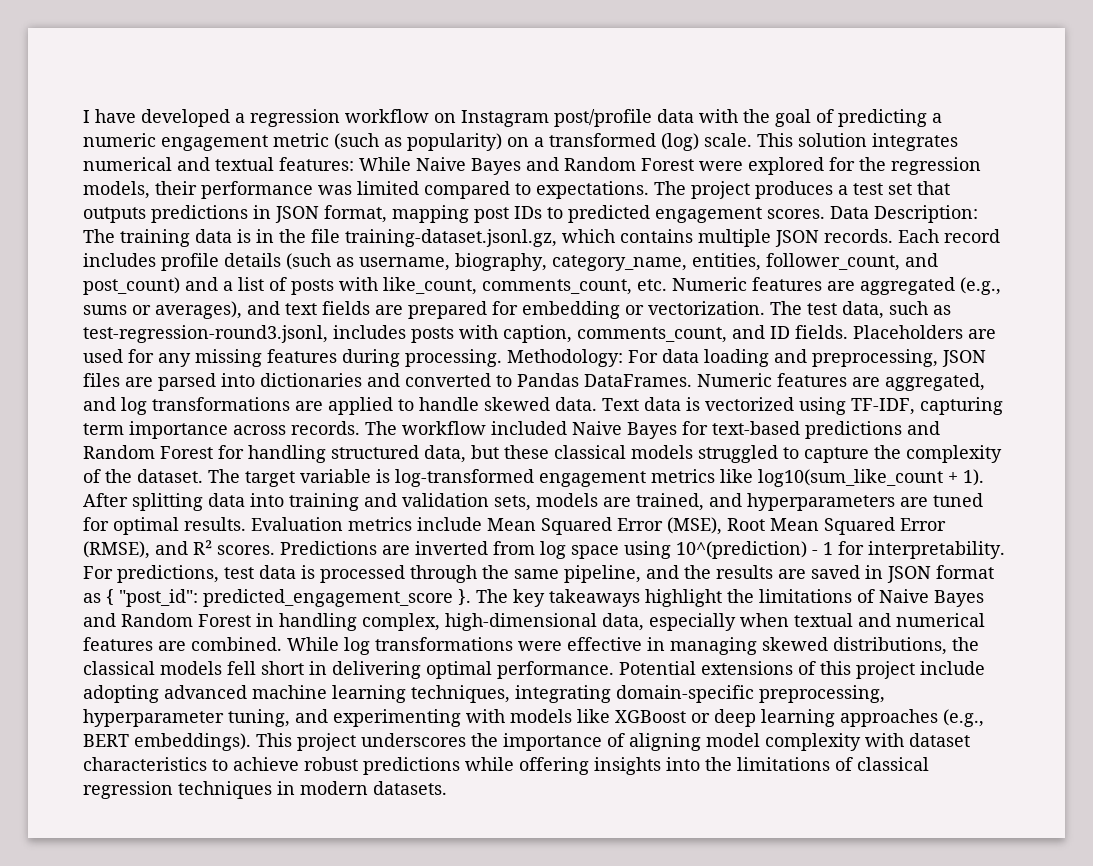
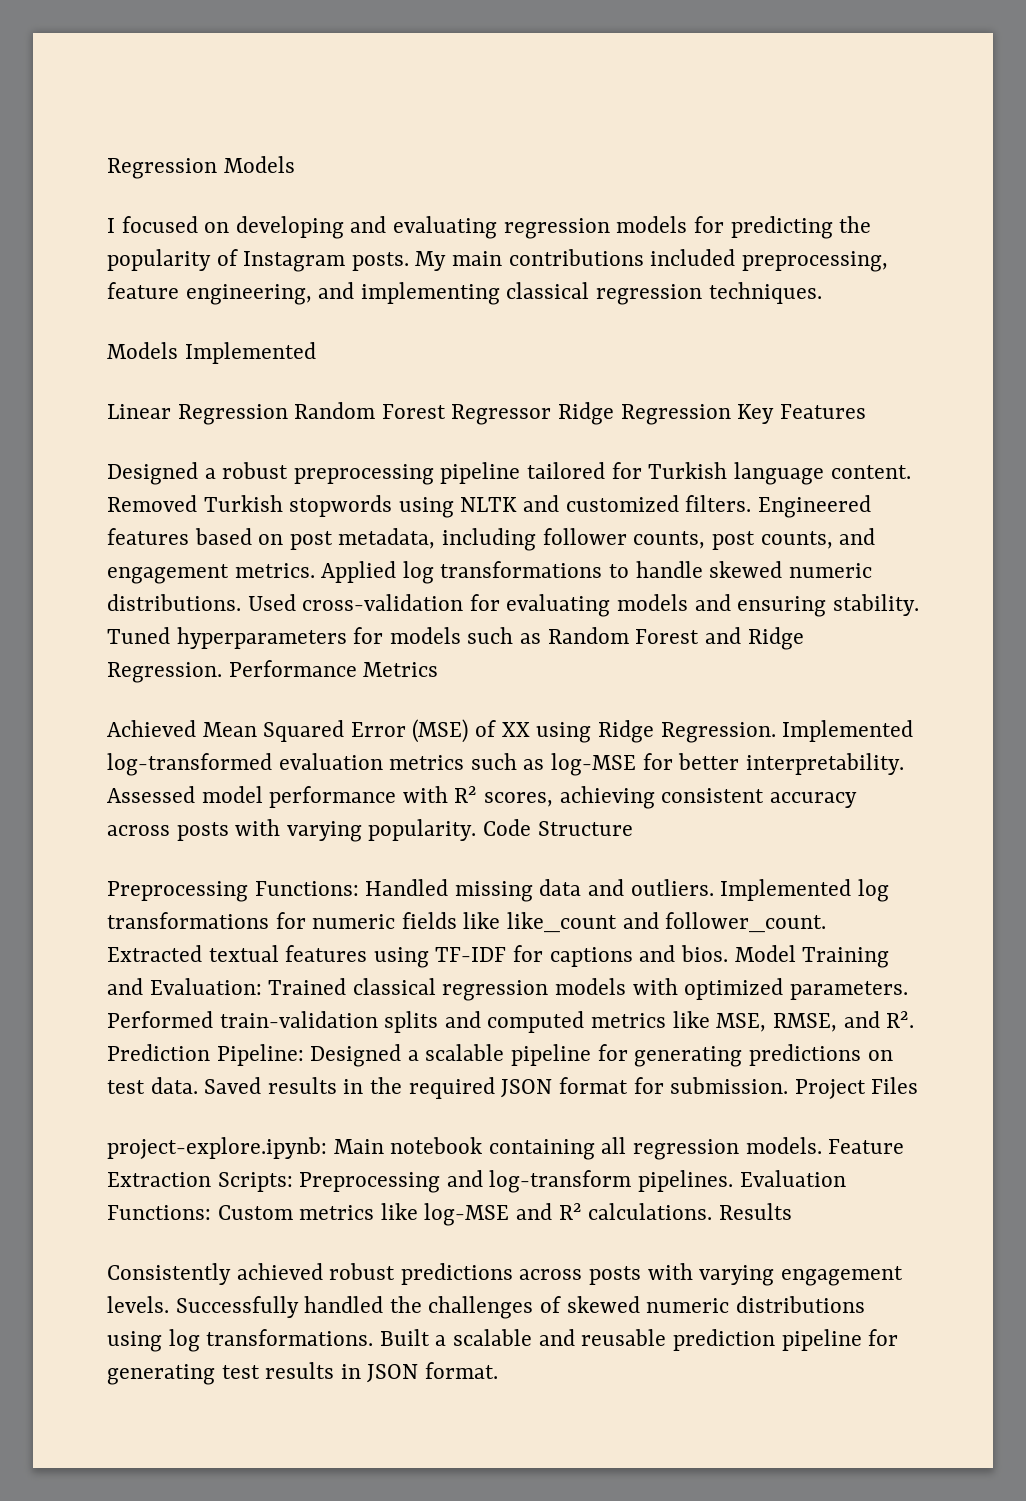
- I have developed a regression workflow on Instagram post/profile data with the goal of predicting a numeric engagement metric (such as popularity) on a transformed (log) scale. This solution integrates numerical and textual features: While Naive Bayes and Random Forest were explored for the regression models, their performance was limited compared to expectations. The project produces a test set that outputs predictions in JSON format, mapping post IDs to predicted engagement scores. Data Description: The training data is in the file training-dataset.jsonl.gz, which contains multiple JSON records. Each record includes profile details (such as username, biography, category_name, entities, follower_count, and post_count) and a list of posts with like_count, comments_count, etc. Numeric features are aggregated (e.g., sums or averages), and text fields are prepared for embedding or vectorization. The test data, such as test-regression-round3.jsonl, includes posts with caption, comments_count, and ID fields. Placeholders are used for any missing features during processing. Methodology: For data loading and preprocessing, JSON files are parsed into dictionaries and converted to Pandas DataFrames. Numeric features are aggregated, and log transformations are applied to handle skewed data. Text data is vectorized using TF-IDF, capturing term importance across records. The workflow included Naive Bayes for text-based predictions and Random Forest for handling structured data, but these classical models struggled to capture the complexity of the dataset. The target variable is log-transformed engagement metrics like log10(sum_like_count + 1). After splitting data into training and validation sets, models are trained, and hyperparameters are tuned for optimal results. Evaluation metrics include Mean Squared Error (MSE), Root Mean Squared Error (RMSE), and R² scores. Predictions are inverted from log space using 10^(prediction) - 1 for interpretability. For predictions, test data is processed through the same pipeline, and the results are saved in JSON format as { "post_id": predicted_engagement_score }. The key takeaways highlight the limitations of Naive Bayes and Random Forest in handling complex, high-dimensional data, especially when textual and numerical features are combined. While log transformations were effective in managing skewed distributions, the classical models fell short in delivering optimal performance. Potential extensions of this project include adopting advanced machine learning techniques, integrating domain-specific preprocessing, hyperparameter tuning, and experimenting with models like XGBoost or deep learning approaches (e.g., BERT embeddings). This project underscores the importance of aligning model complexity with dataset characteristics to achieve robust predictions while offering insights into the limitations of classical regression techniques in modern datasets.
+ Regression Models
+ I focused on developing and evaluating regression models for predicting the popularity of Instagram posts. My main contributions included preprocessing, feature engineering, and implementing classical regression techniques.
+ Models Implemented
+ Linear Regression Random Forest Regressor Ridge Regression Key Features
+ Designed a robust preprocessing pipeline tailored for Turkish language content. Removed Turkish stopwords using NLTK and customized filters. Engineered features based on post metadata, including follower counts, post counts, and engagement metrics. Applied log transformations to handle skewed numeric distributions. Used cross-validation for evaluating models and ensuring stability. Tuned hyperparameters for models such as Random Forest and Ridge Regression. Performance Metrics
+ Achieved Mean Squared Error (MSE) of XX using Ridge Regression. Implemented log-transformed evaluation metrics such as log-MSE for better interpretability. Assessed model performance with R² scores, achieving consistent accuracy across posts with varying popularity. Code Structure
+ Preprocessing Functions: Handled missing data and outliers. Implemented log transformations for numeric fields like like_count and follower_count. Extracted textual features using TF-IDF for captions and bios. Model Training and Evaluation: Trained classical regression models with optimized parameters. Performed train-validation splits and computed metrics like MSE, RMSE, and R². Prediction Pipeline: Designed a scalable pipeline for generating predictions on test data. Saved results in the required JSON format for submission. Project Files
+ project-explore.ipynb: Main notebook containing all regression models. Feature Extraction Scripts: Preprocessing and log-transform pipelines. Evaluation Functions: Custom metrics like log-MSE and R² calculations. Results
+ Consistently achieved robust predictions across posts with varying engagement levels. Successfully handled the challenges of skewed numeric distributions using log transformations. Built a scalable and reusable prediction pipeline for generating test results in JSON format.

